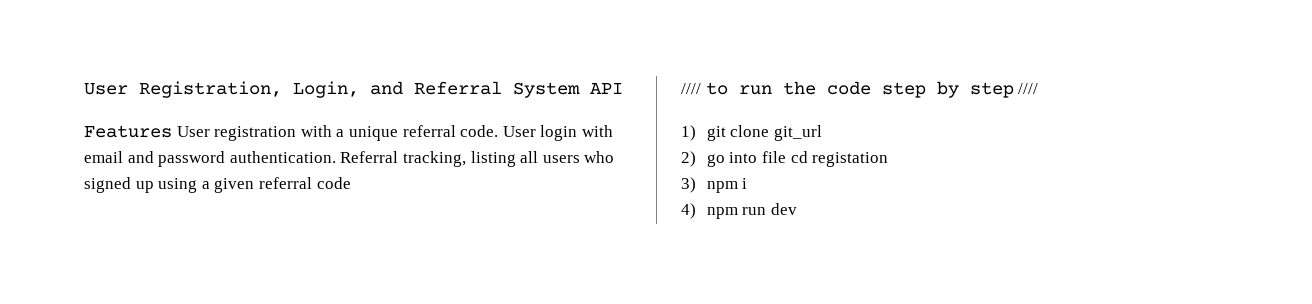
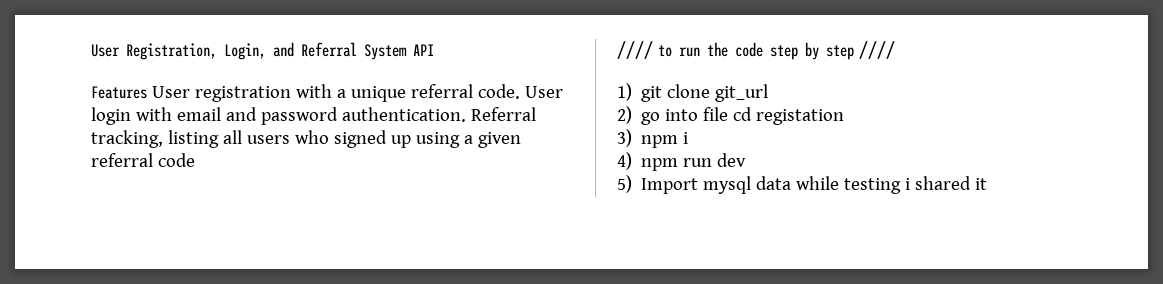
+ 5) Import mysql data while testing i shared it

